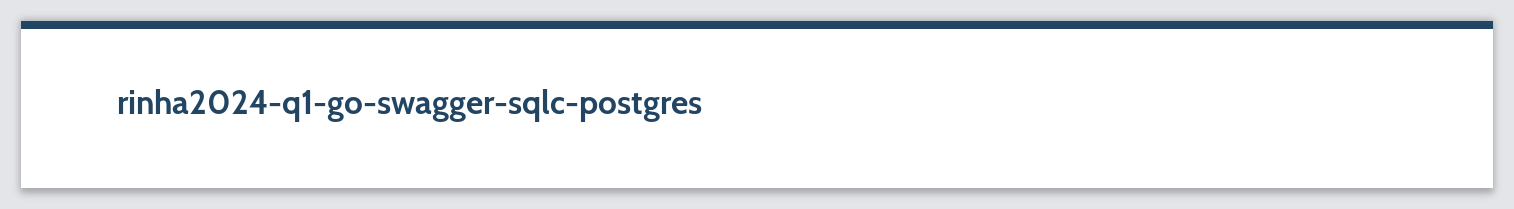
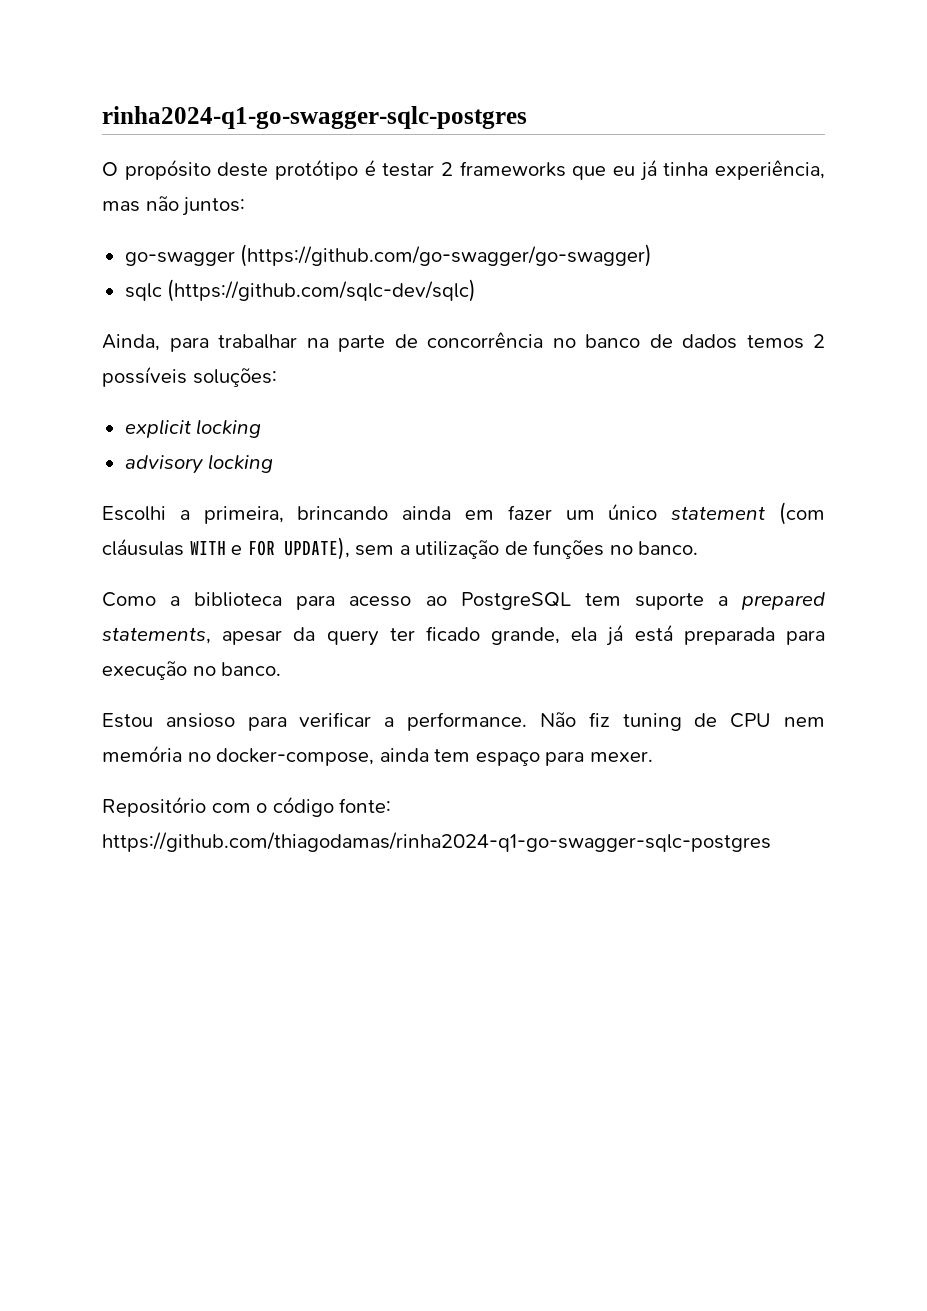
+ O propósito deste protótipo é testar 2 frameworks que eu já tinha experiência, mas não juntos:
+ go-swagger (https://github.com/go-swagger/go-swagger)
+ sqlc (https://github.com/sqlc-dev/sqlc)
+ Ainda, para trabalhar na parte de concorrência no banco de dados temos 2 possíveis soluções:
+ explicit locking
+ advisory locking
+ Escolhi a primeira, brincando ainda em fazer um único statement (com cláusulas WITH e FOR UPDATE), sem a utilização de funções no banco.
+ Como a biblioteca para acesso ao PostgreSQL tem suporte a prepared statements, apesar da query ter ficado grande, ela já está preparada para execução no banco.
+ Estou ansioso para verificar a performance. Não fiz tuning de CPU nem memória no docker-compose, ainda tem espaço para mexer.
+ Repositório com o código fonte: https://github.com/thiagodamas/rinha2024-q1-go-swagger-sqlc-postgres

